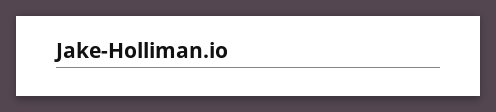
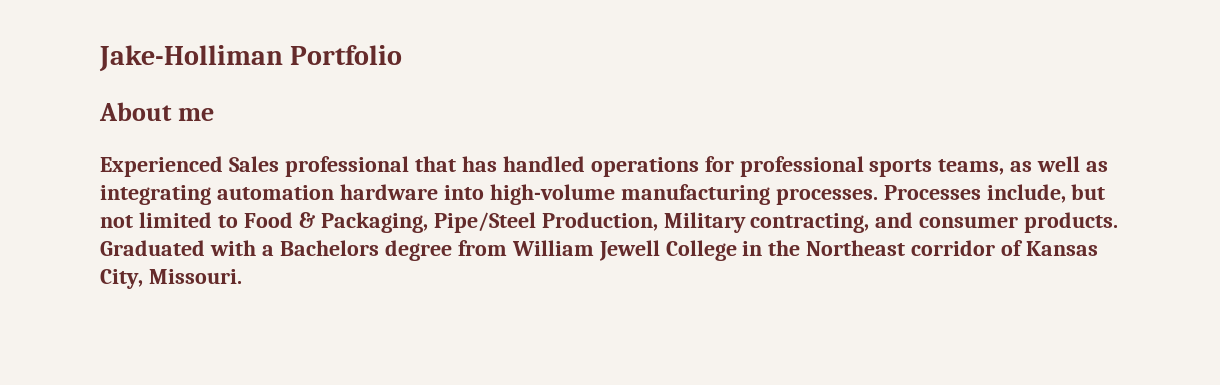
- Jake-Holliman.io
+ Jake-Holliman Portfolio
+ About me
+ Experienced Sales professional that has handled operations for professional sports teams, as well as integrating automation hardware into high-volume manufacturing processes. Processes include, but not limited to Food & Packaging, Pipe/Steel Production, Military contracting, and consumer products. Graduated with a Bachelors degree from William Jewell College in the Northeast corridor of Kansas City, Missouri.

